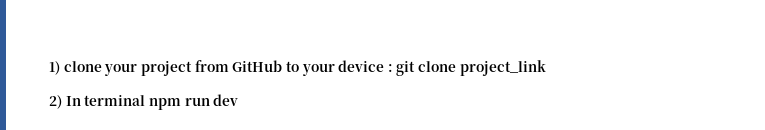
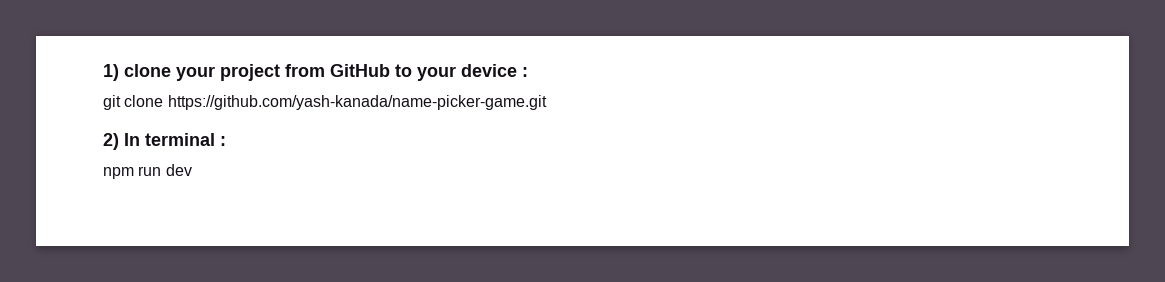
- 1) clone your project from GitHub to your device : git clone project_link
+ 1) clone your project from GitHub to your device :
+ git clone https://github.com/yash-kanada/name-picker-game.git
- 2) In terminal npm run dev
+ 2) In terminal :
+ npm run dev

